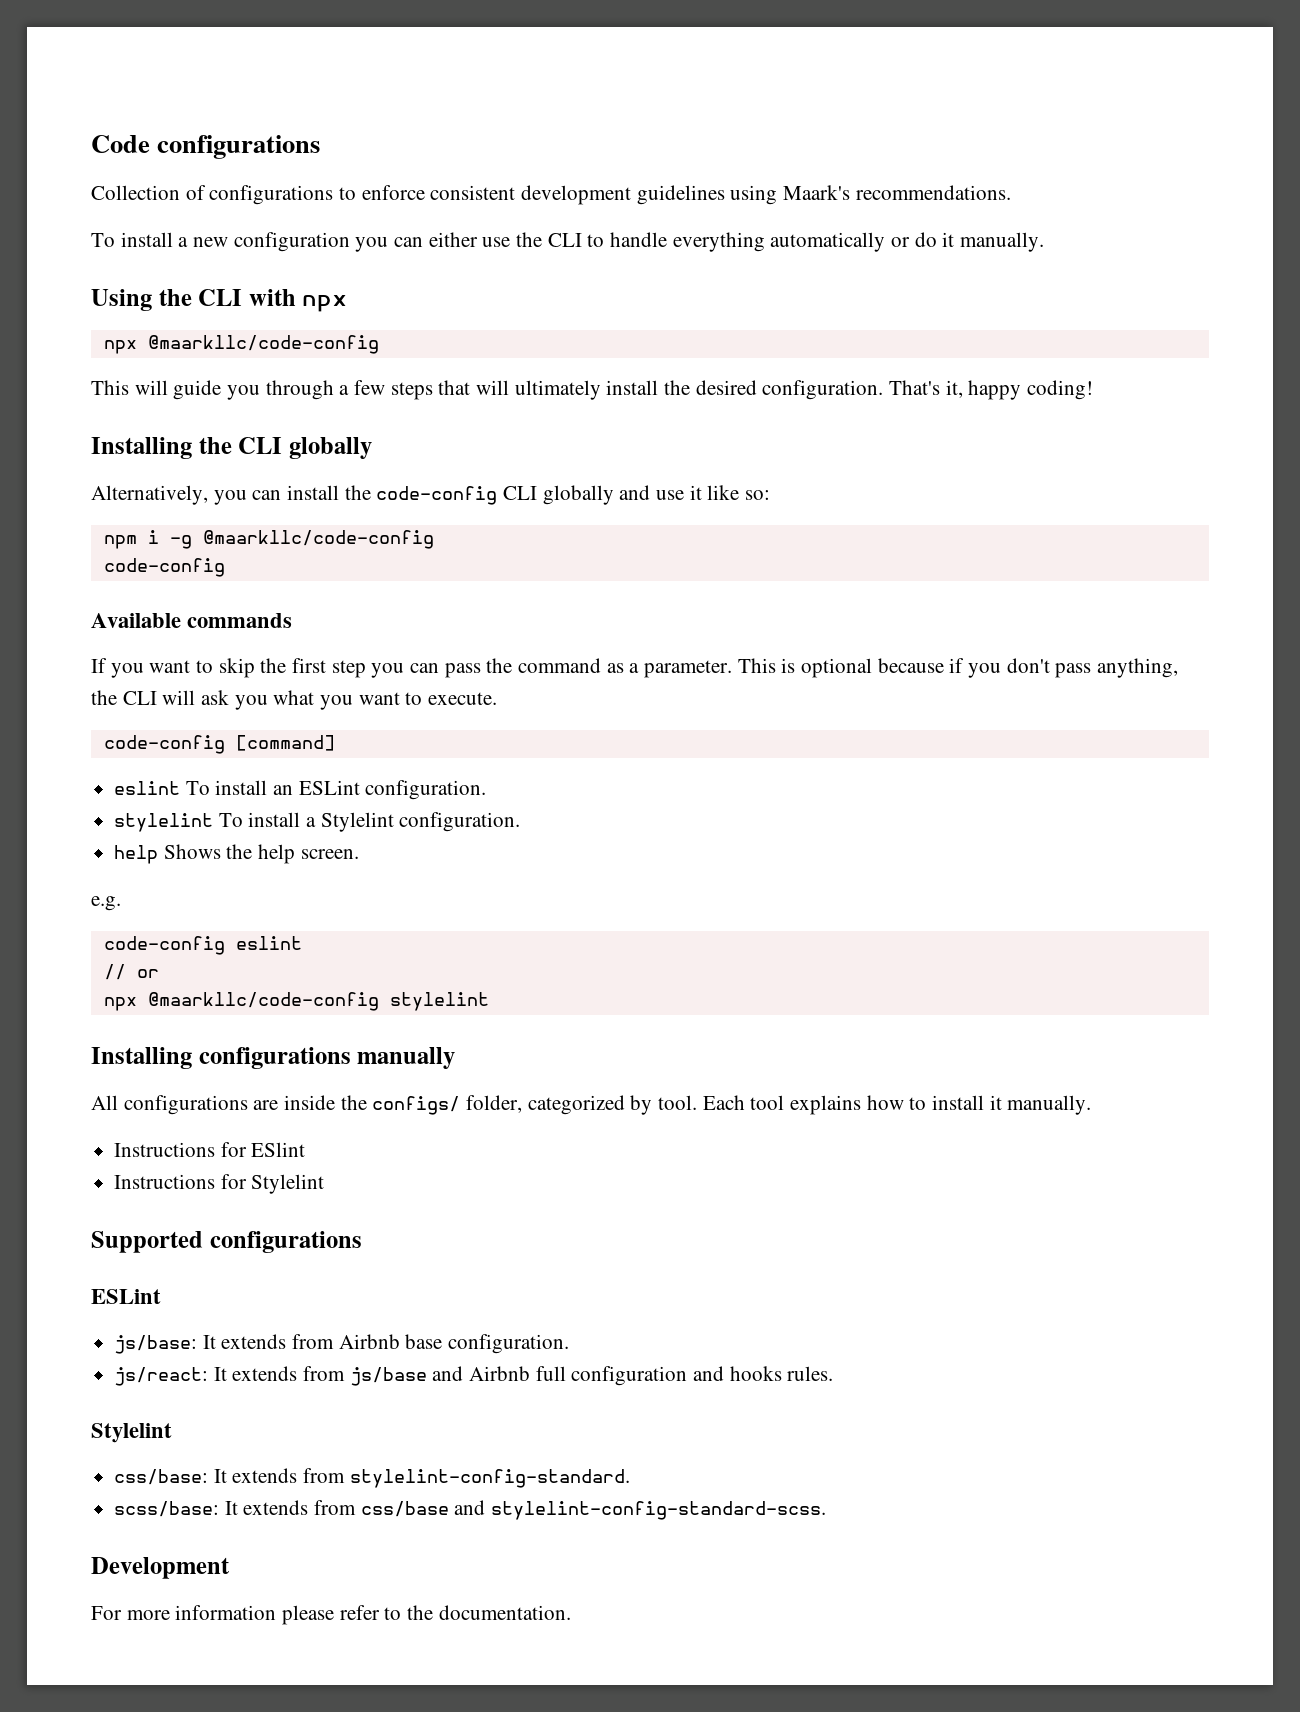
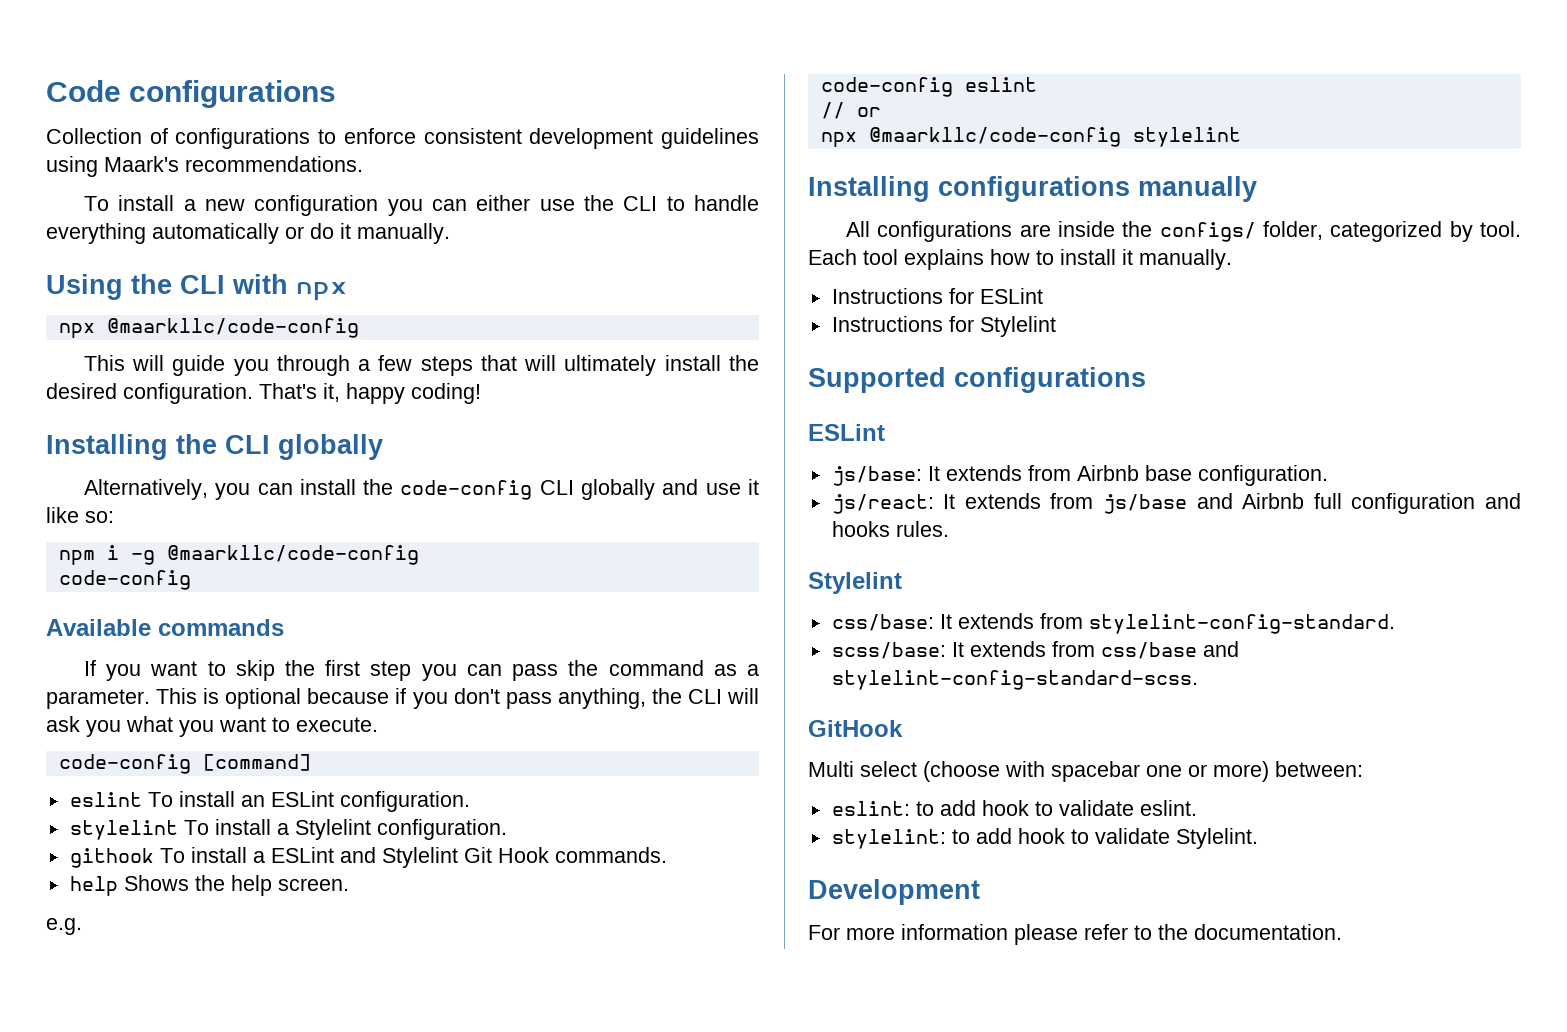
+ githook To install a ESLint and Stylelint Git Hook commands.
- Instructions for ESlint
+ Instructions for ESLint
+ GitHook
+ Multi select (choose with spacebar one or more) between:
+ eslint: to add hook to validate eslint.
+ stylelint: to add hook to validate Stylelint.

